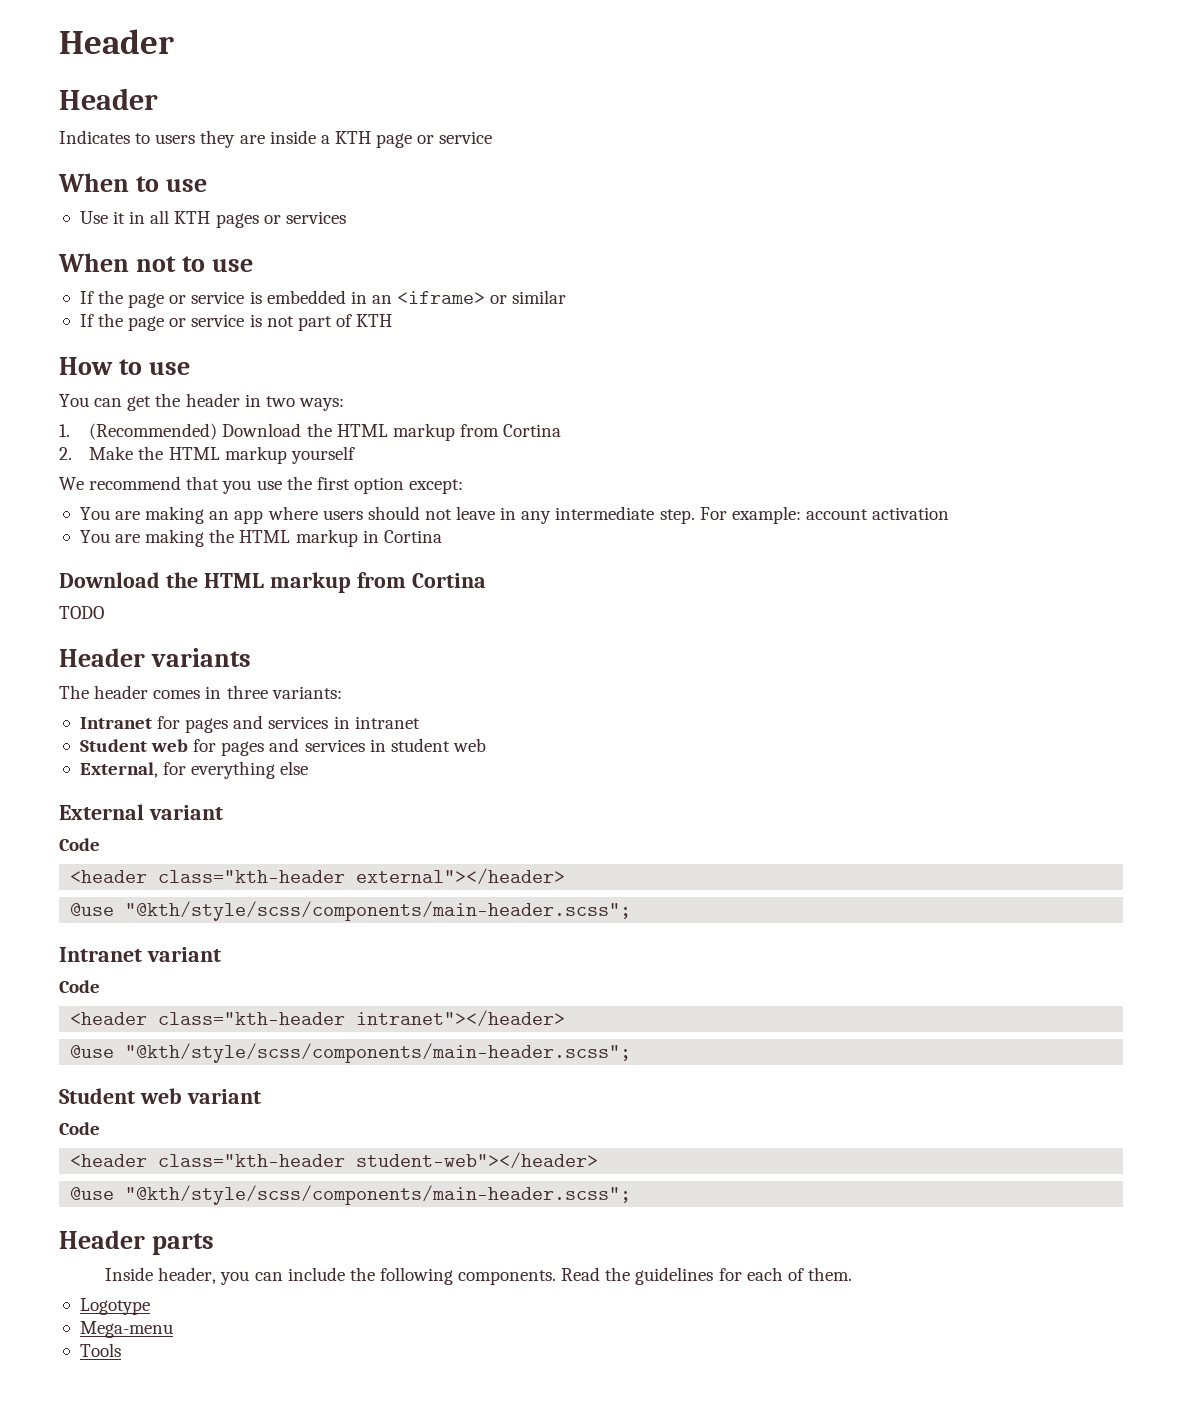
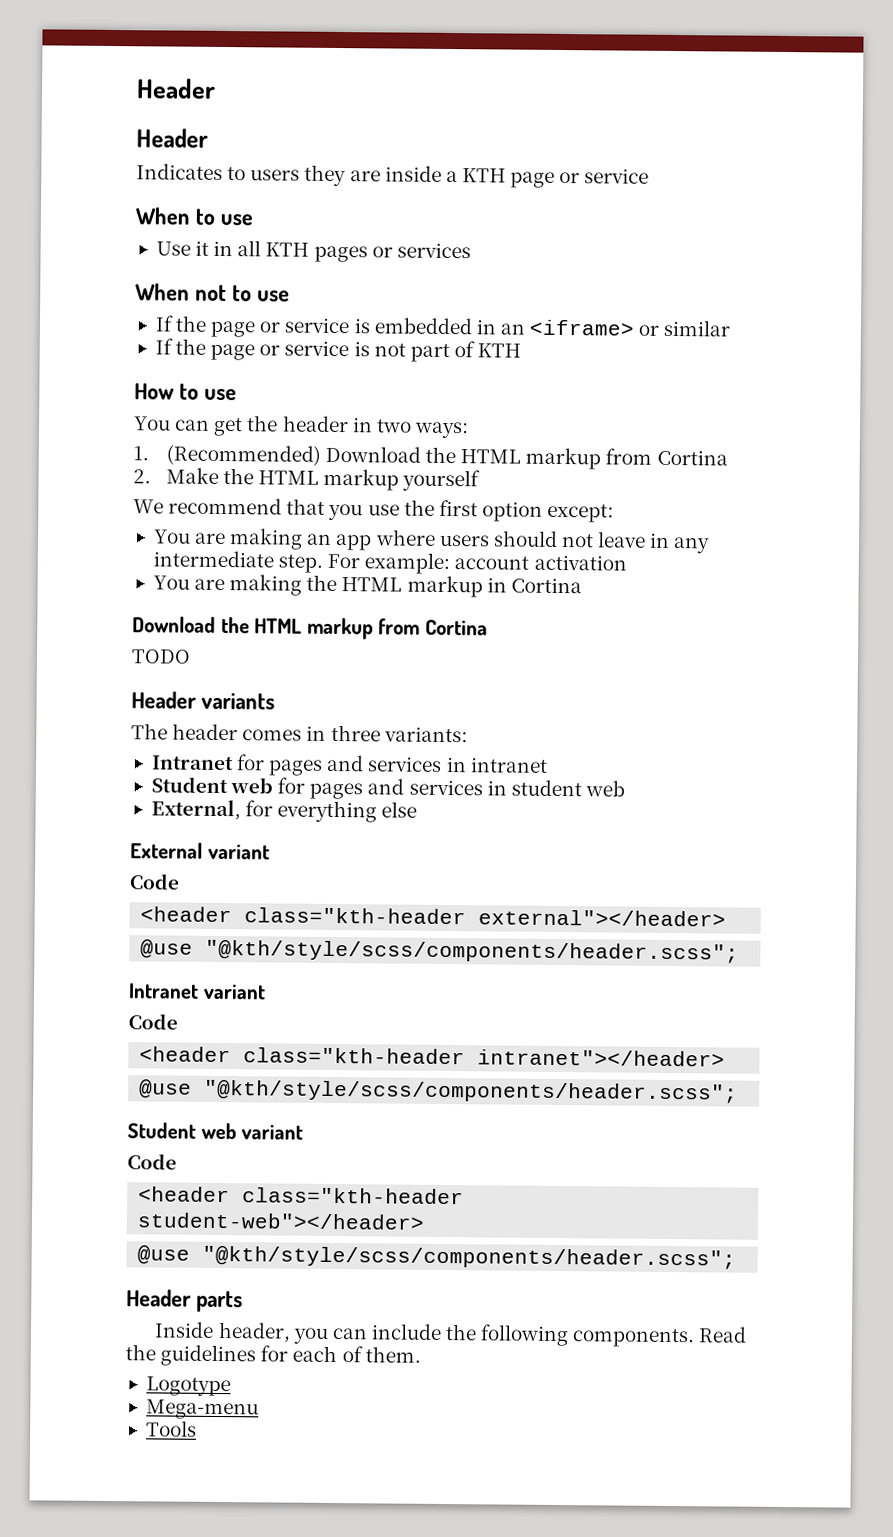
  <header class="kth-header external"></header>
- @use "@kth/style/scss/components/main-header.scss";
+ @use "@kth/style/scss/components/header.scss";
  <header class="kth-header intranet"></header>
- @use "@kth/style/scss/components/main-header.scss";
+ @use "@kth/style/scss/components/header.scss";
  <header class="kth-header student-web"></header>
- @use "@kth/style/scss/components/main-header.scss";
+ @use "@kth/style/scss/components/header.scss";

